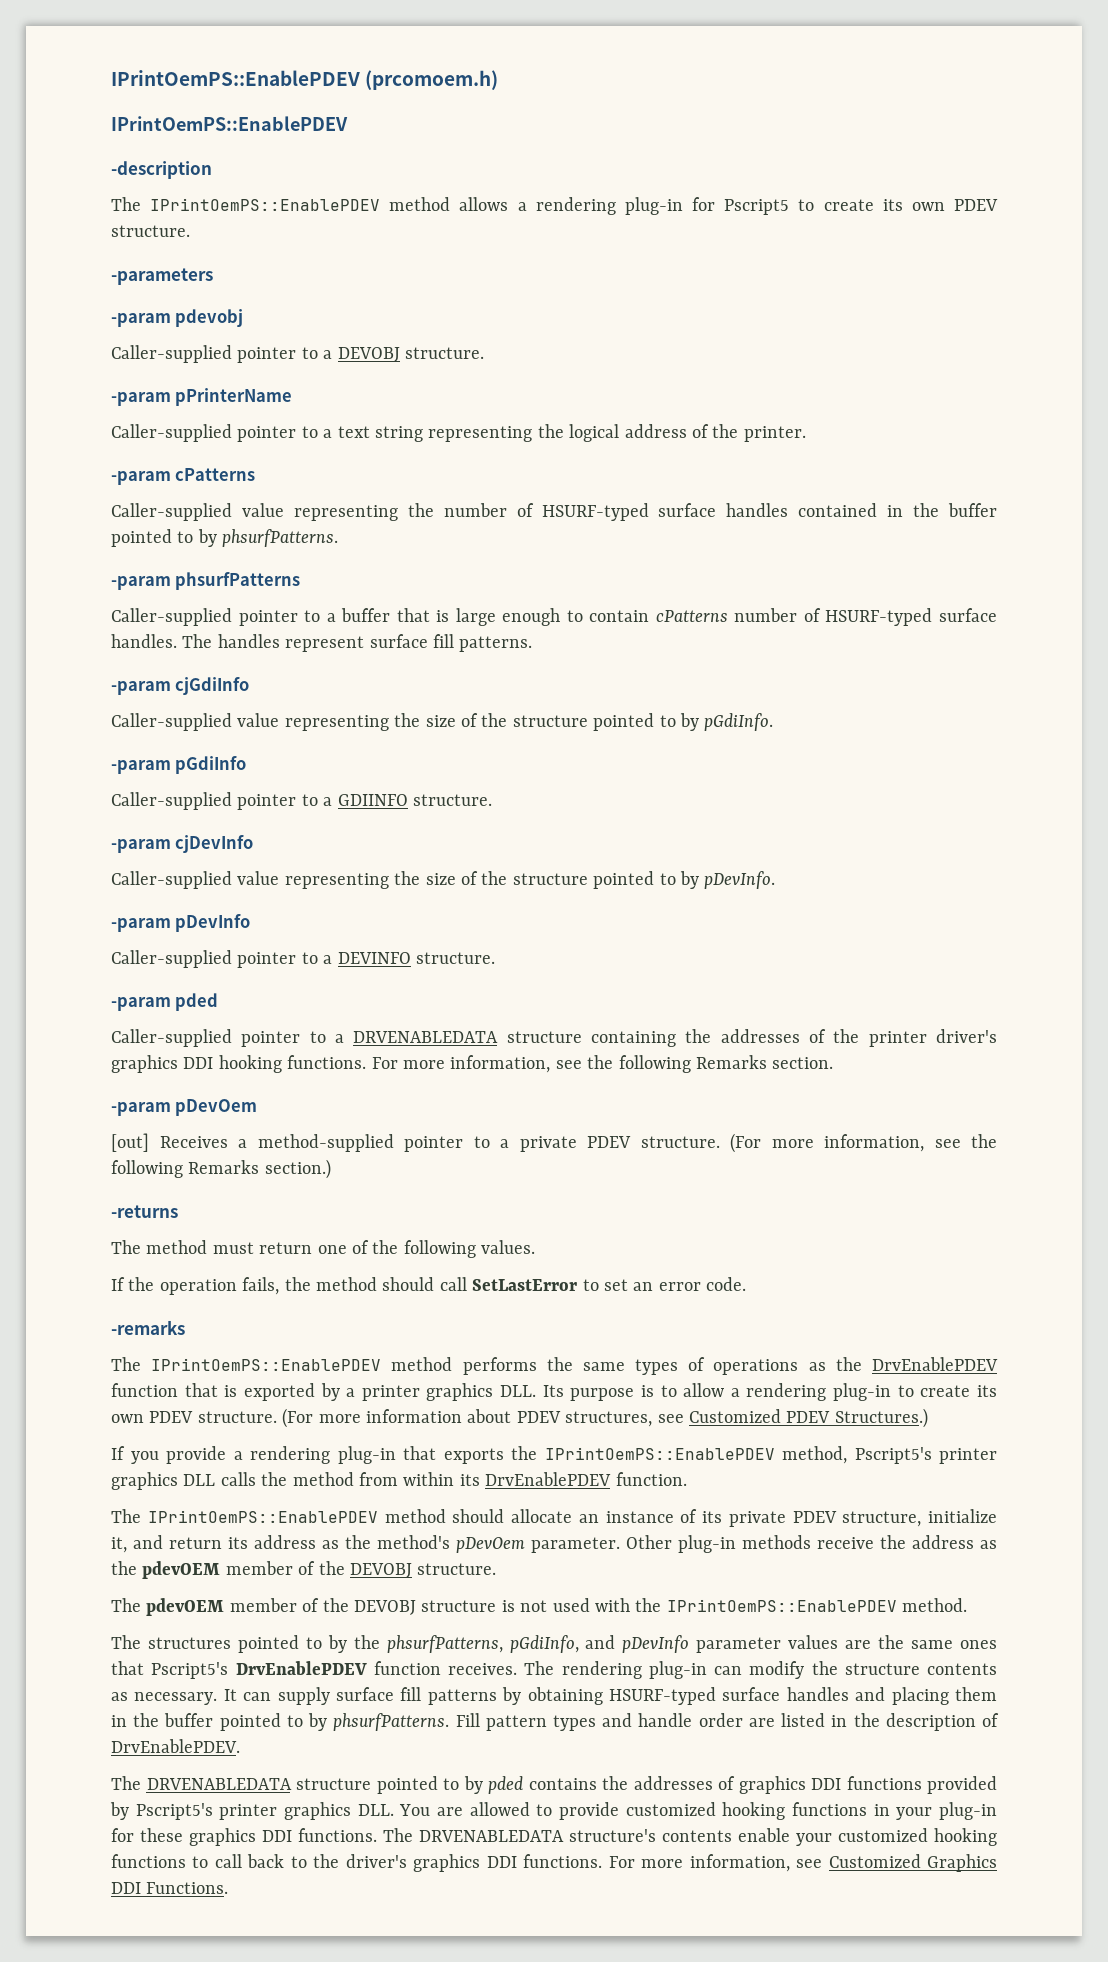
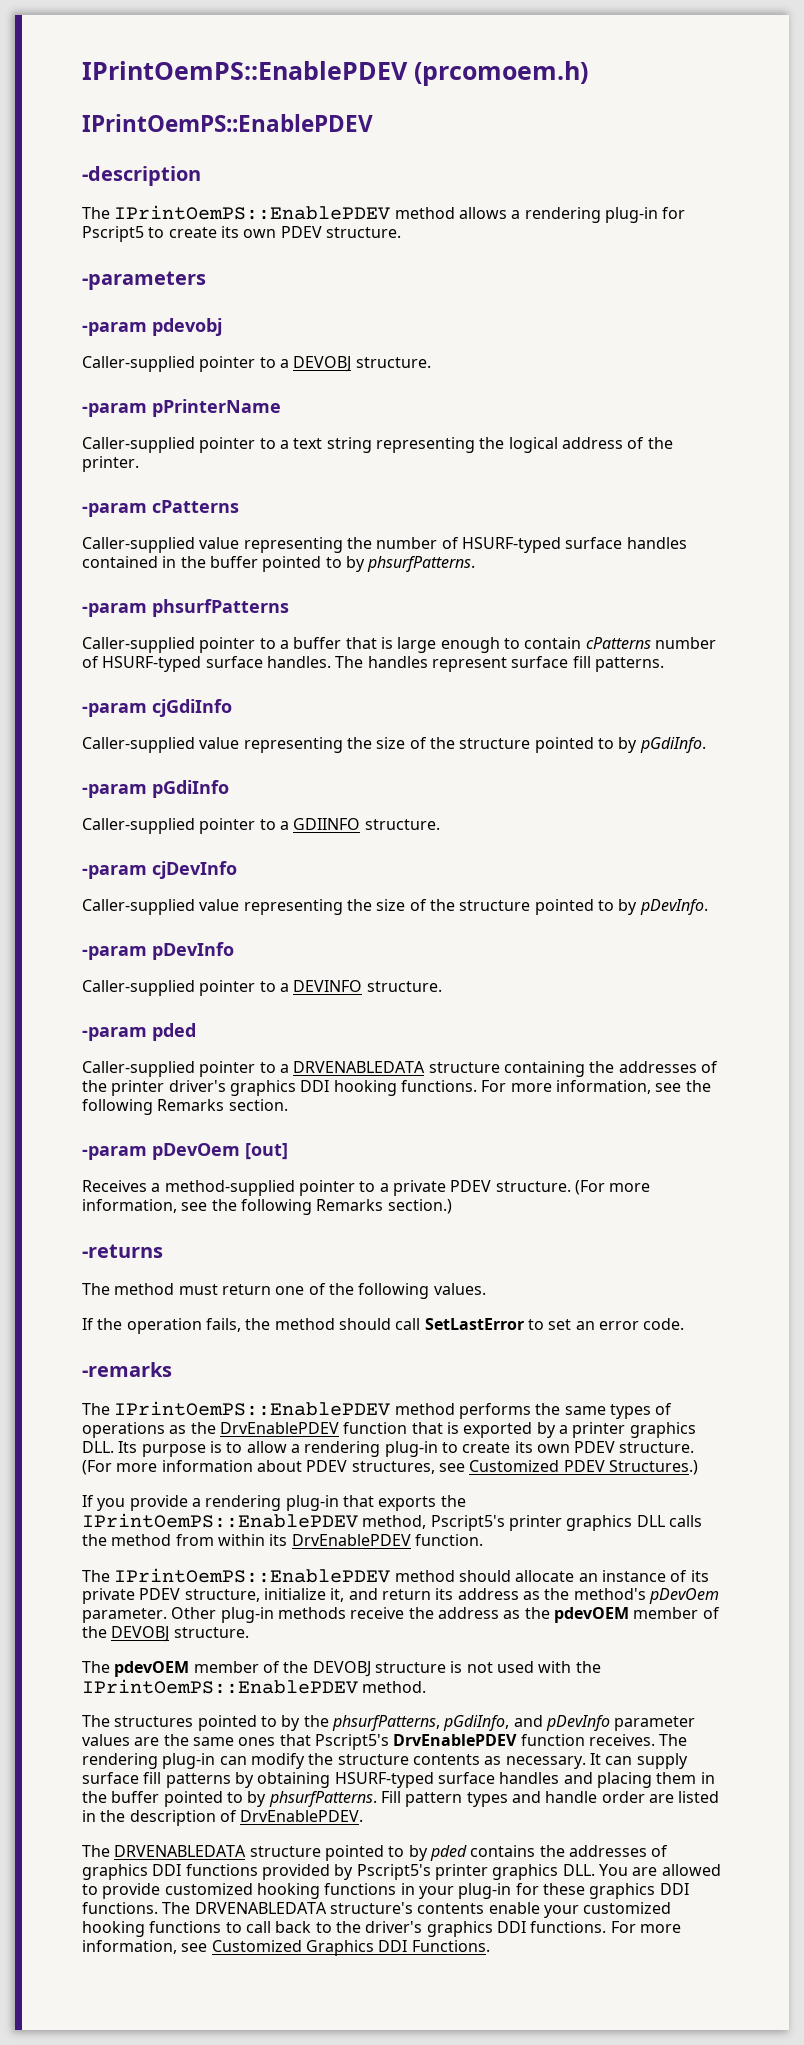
- -param pDevOem
- [out] Receives a method-supplied pointer to a private PDEV structure.
+ -param pDevOem [out]
+ Receives a method-supplied pointer to a private PDEV structure.

